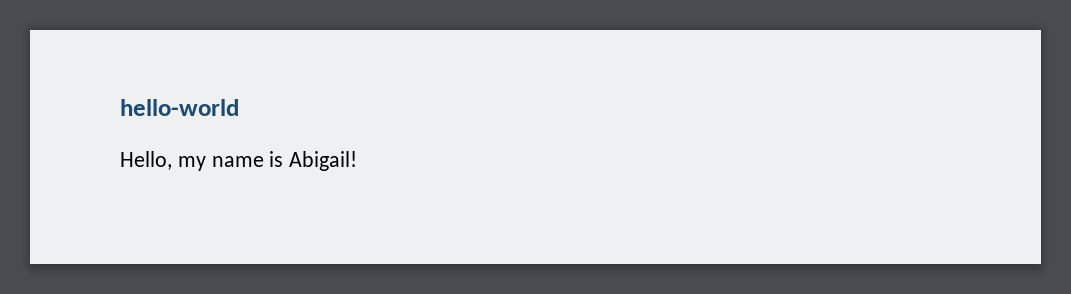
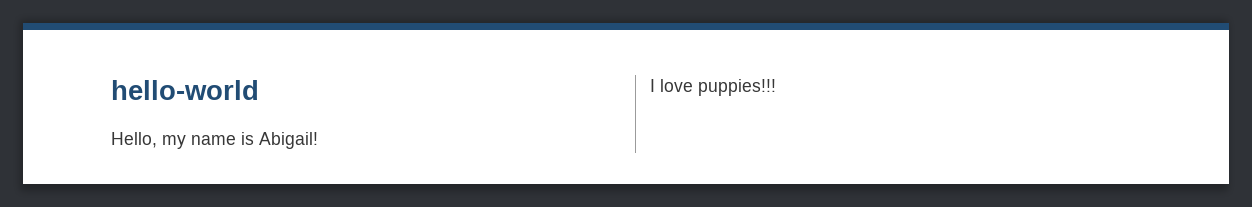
+ I love puppies!!!

